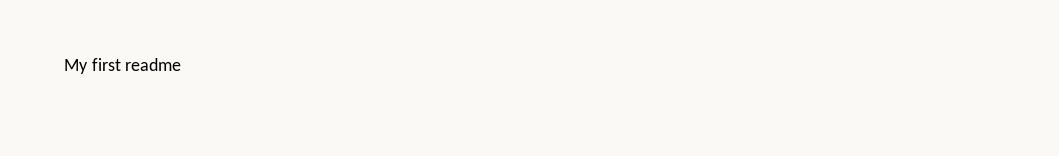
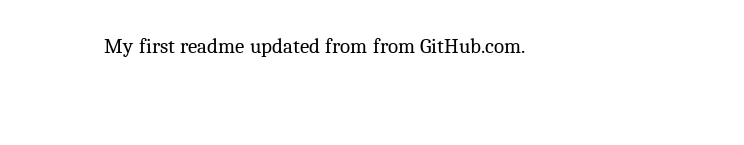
- My first readme
+ My first readme updated from from GitHub.com.

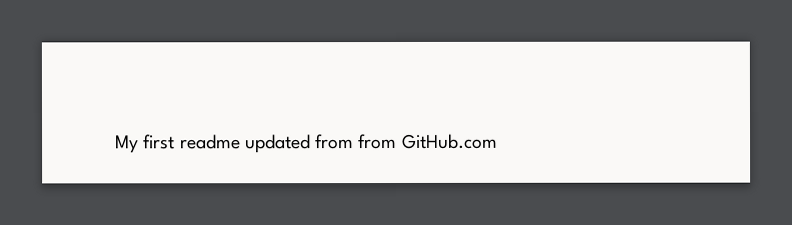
- My first readme updated from from GitHub.com.
+ My first readme updated from from GitHub.com

